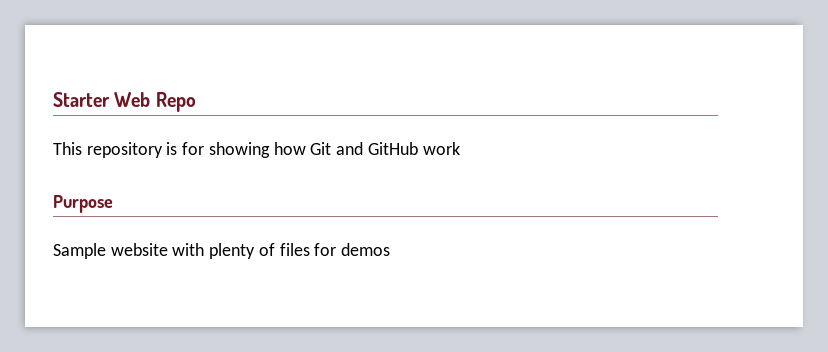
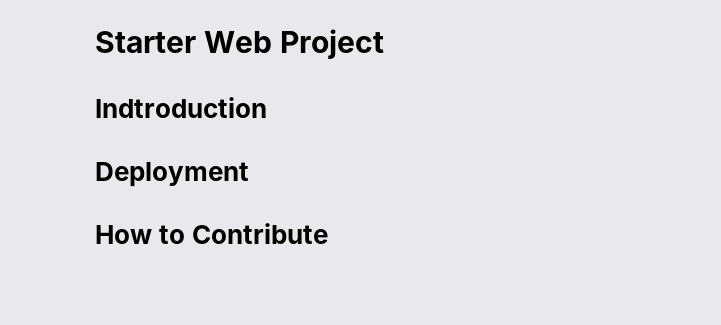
- Starter Web Repo
- This repository is for showing how Git and GitHub work
- Purpose
- Sample website with plenty of files for demos
+ Starter Web Project
+ Indtroduction
+ Deployment
+ How to Contribute

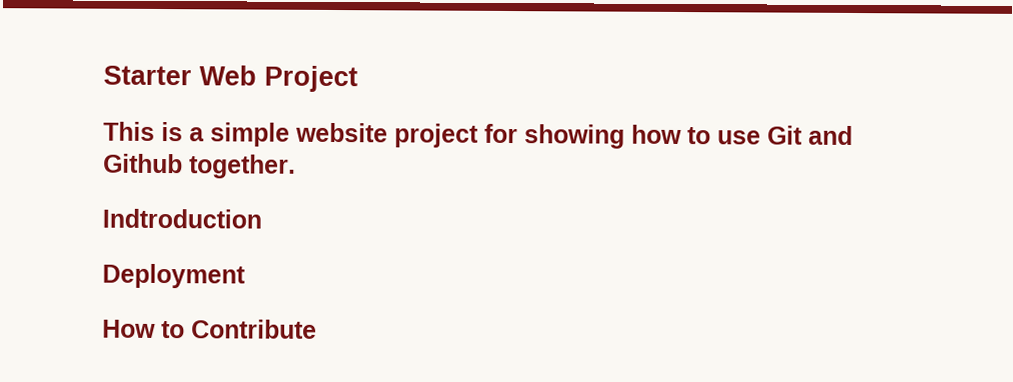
+ This is a simple website project for showing how to use Git and Github together.

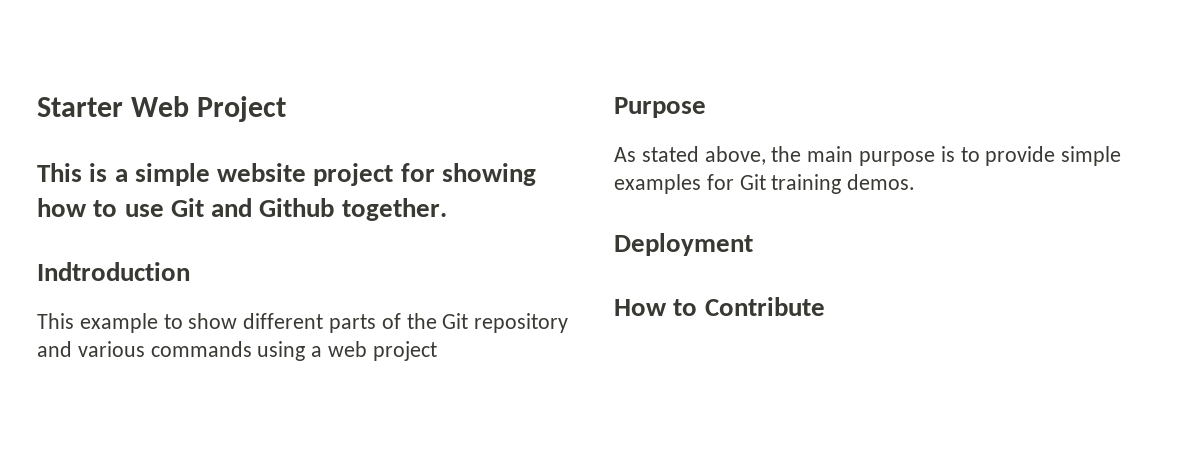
+ This example to show different parts of the Git repository and various commands using a web project
+ Purpose
+ As stated above, the main purpose is to provide simple examples for Git training demos.

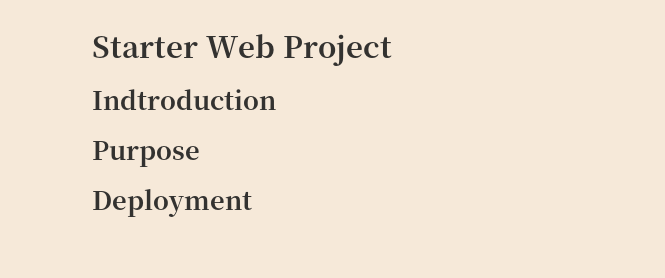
- This is a simple website project for showing how to use Git and Github together.
  Indtroduction
- This example to show different parts of the Git repository and various commands using a web project
  Purpose
- As stated above, the main purpose is to provide simple examples for Git training demos.
  Deployment
- How to Contribute

